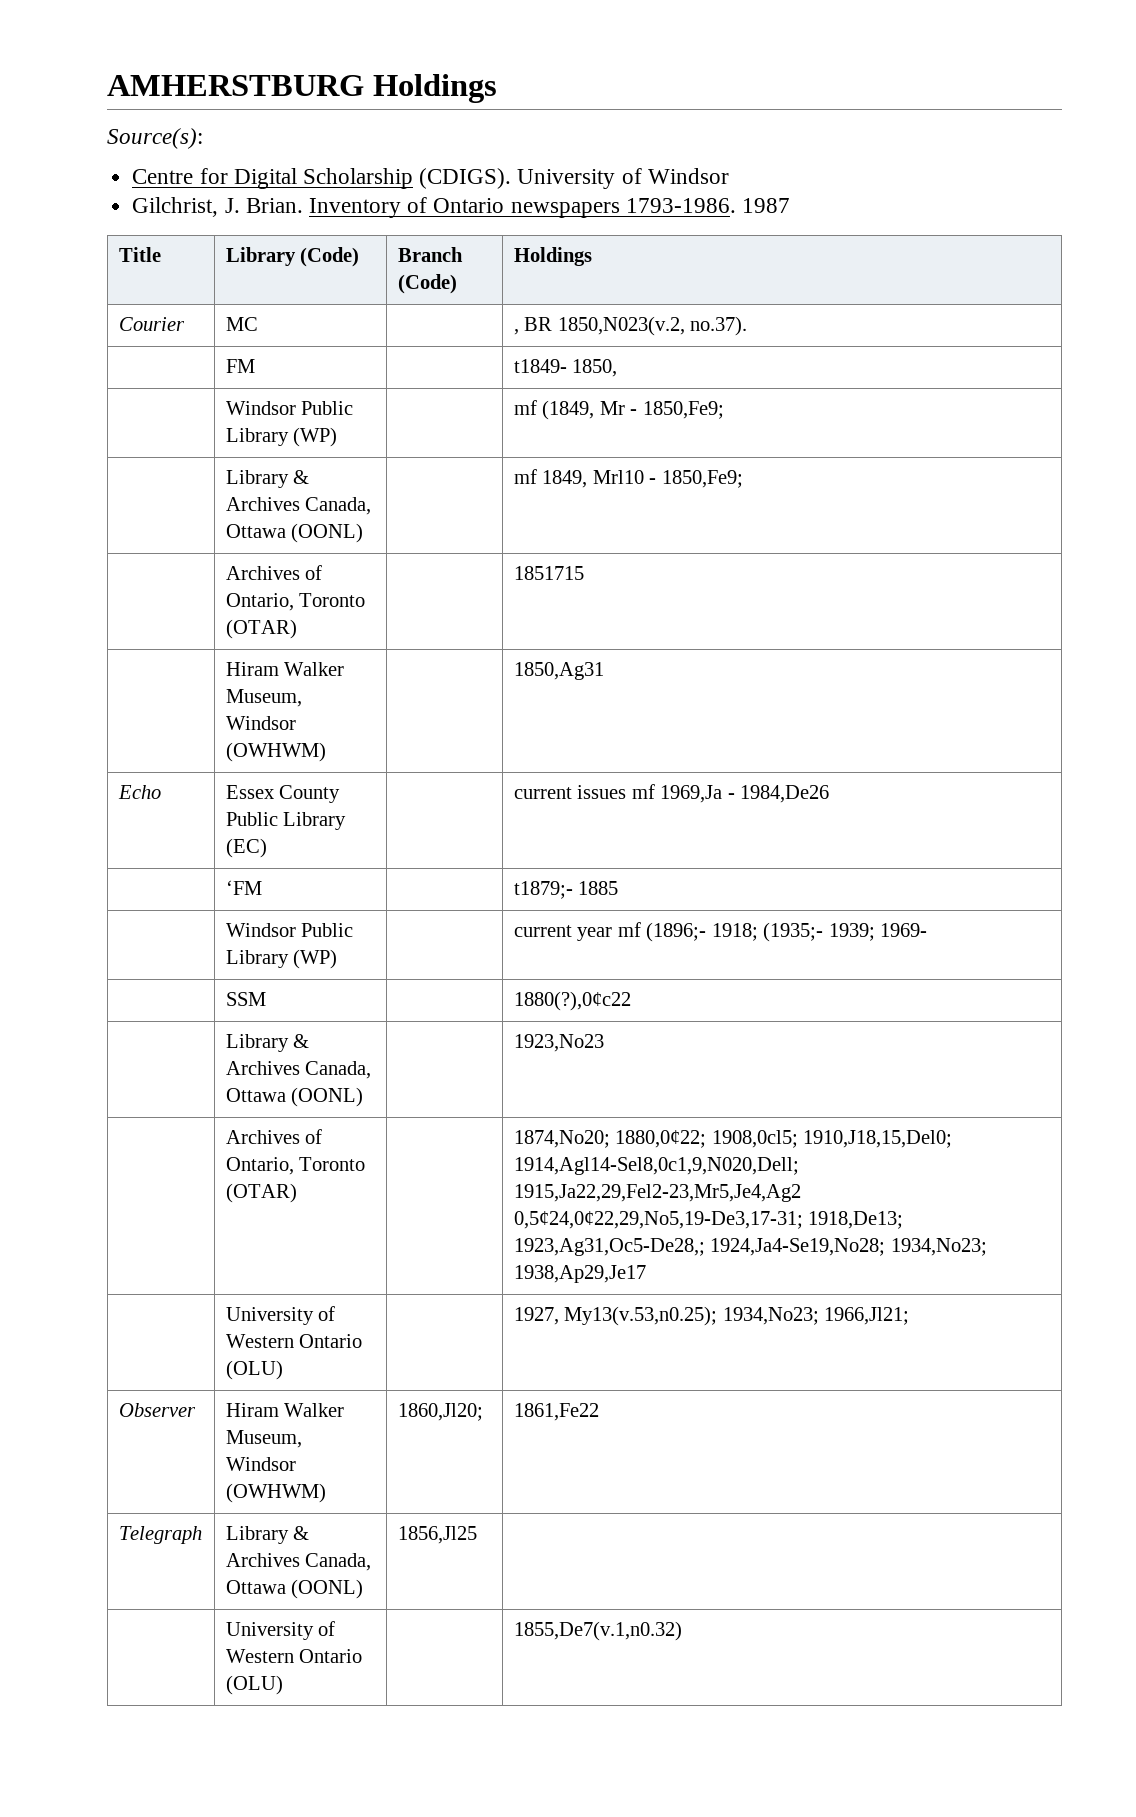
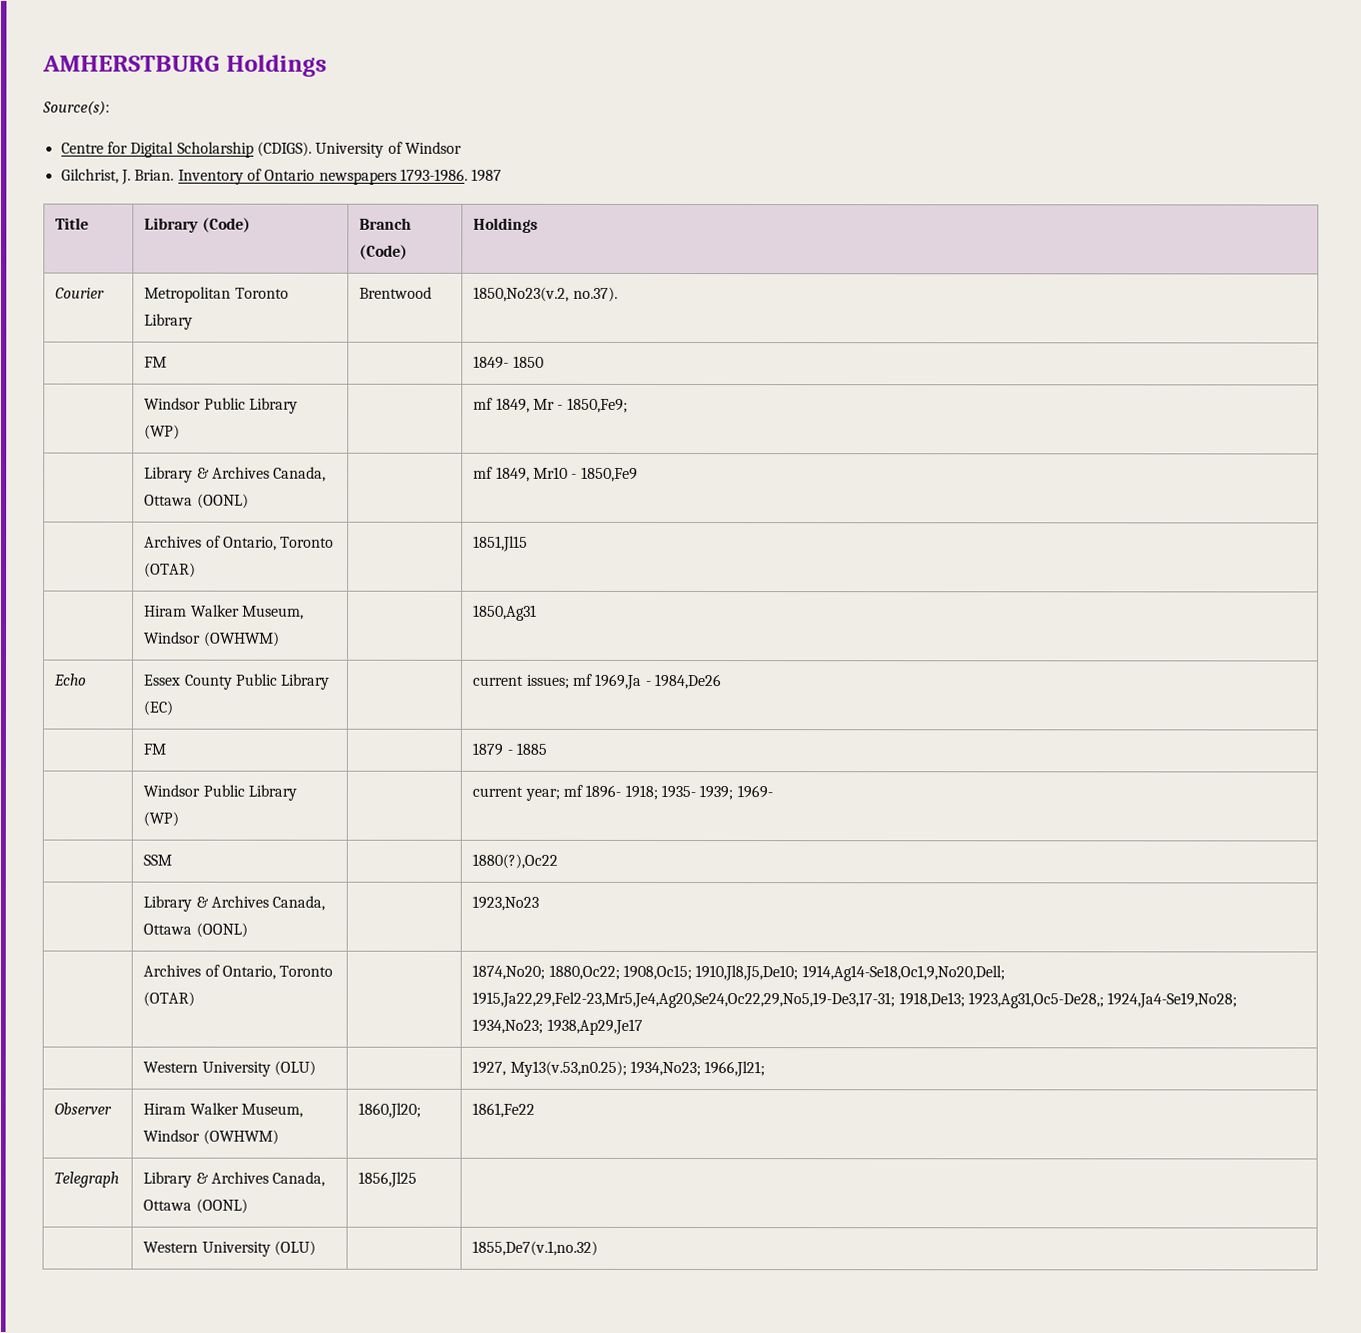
- Courier | MC | | , BR 1850,N023(v.2, no.37).
+ Courier | Metropolitan Toronto Library | Brentwood | 1850,No23(v.2, no.37).
- | FM | | t1849- 1850,
+ | FM | | 1849- 1850
- | Windsor Public Library (WP) | | mf (1849, Mr - 1850,Fe9;
+ | Windsor Public Library (WP) | | mf 1849, Mr - 1850,Fe9;
- | Library & Archives Canada, Ottawa (OONL) | | mf 1849, Mrl10 - 1850,Fe9;
- | Archives of Ontario, Toronto (OTAR) | | 1851715
+ | Library & Archives Canada, Ottawa (OONL) | | mf 1849, Mr10 - 1850,Fe9
+ | Archives of Ontario, Toronto (OTAR) | | 1851,Jl15
- Echo | Essex County Public Library (EC) | | current issues mf 1969,Ja - 1984,De26
+ Echo | Essex County Public Library (EC) | | current issues; mf 1969,Ja - 1984,De26
- | ‘FM | | t1879;- 1885
+ | FM | | 1879 - 1885
- | Windsor Public Library (WP) | | current year mf (1896;- 1918; (1935;- 1939; 1969-
+ | Windsor Public Library (WP) | | current year; mf 1896- 1918; 1935- 1939; 1969-
- | SSM | | 1880(?),0¢c22
+ | SSM | | 1880(?),Oc22
- | Archives of Ontario, Toronto (OTAR) | | 1874,No20; 1880,0¢22; 1908,0cl5; 1910,J18,15,Del0; 1914,Agl14-Sel8,0c1,9,N020,Dell; 1915,Ja22,29,Fel2-23,Mr5,Je4,Ag2 0,5¢24,0¢22,29,No5,19-De3,17-31; 1918,De13; 1923,Ag31,Oc5-De28,; 1924,Ja4-Se19,No28; 1934,No23; 1938,Ap29,Je17
+ | Archives of Ontario, Toronto (OTAR) | | 1874,No20; 1880,Oc22; 1908,Oc15; 1910,Jl8,J5,De10; 1914,Ag14-Se18,Oc1,9,No20,Dell; 1915,Ja22,29,Fel2-23,Mr5,Je4,Ag20,Se24,Oc22,29,No5,19-De3,17-31; 1918,De13; 1923,Ag31,Oc5-De28,; 1924,Ja4-Se19,No28; 1934,No23; 1938,Ap29,Je17
- | University of Western Ontario (OLU) | | 1927, My13(v.53,n0.25); 1934,No23; 1966,Jl21;
+ | Western University (OLU) | | 1927, My13(v.53,n0.25); 1934,No23; 1966,Jl21;
- | University of Western Ontario (OLU) | | 1855,De7(v.1,n0.32)
+ | Western University (OLU) | | 1855,De7(v.1,no.32)

